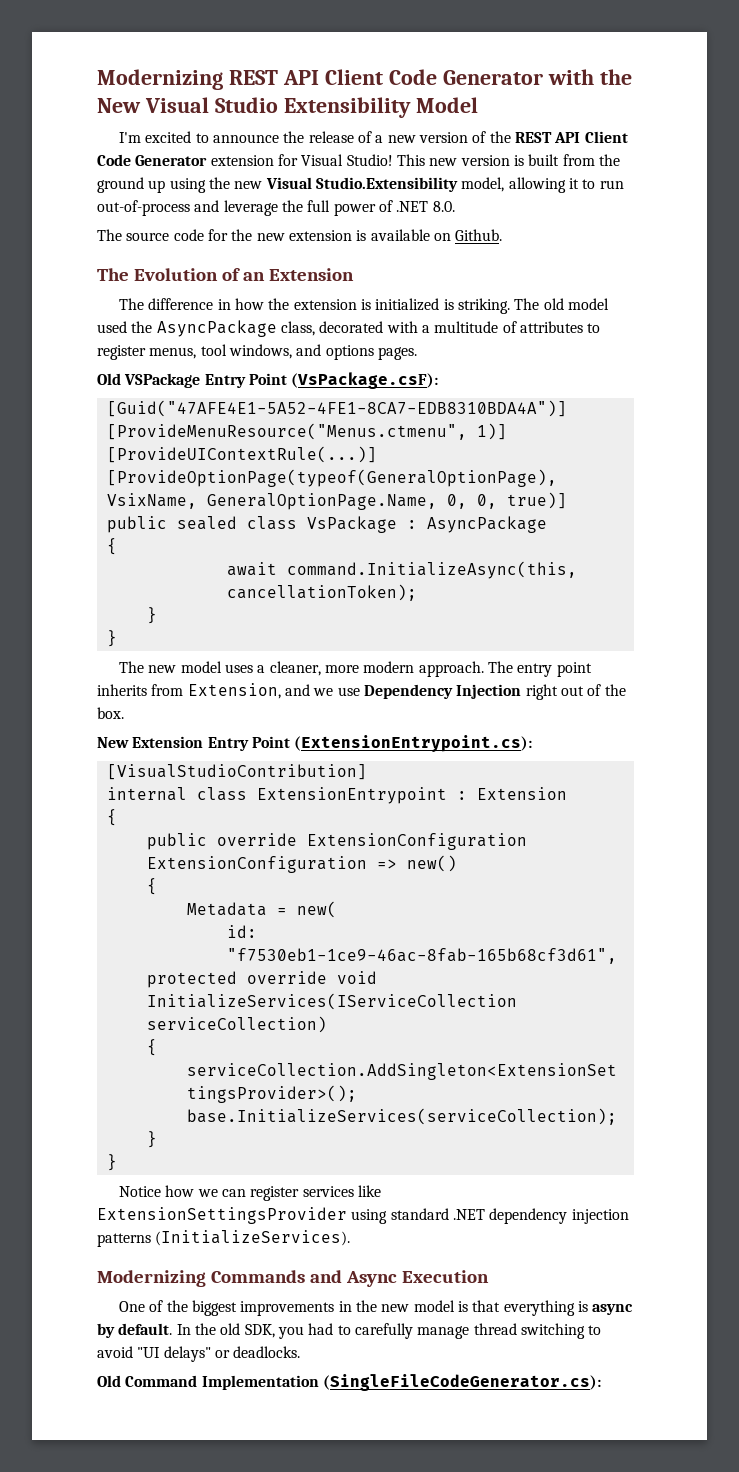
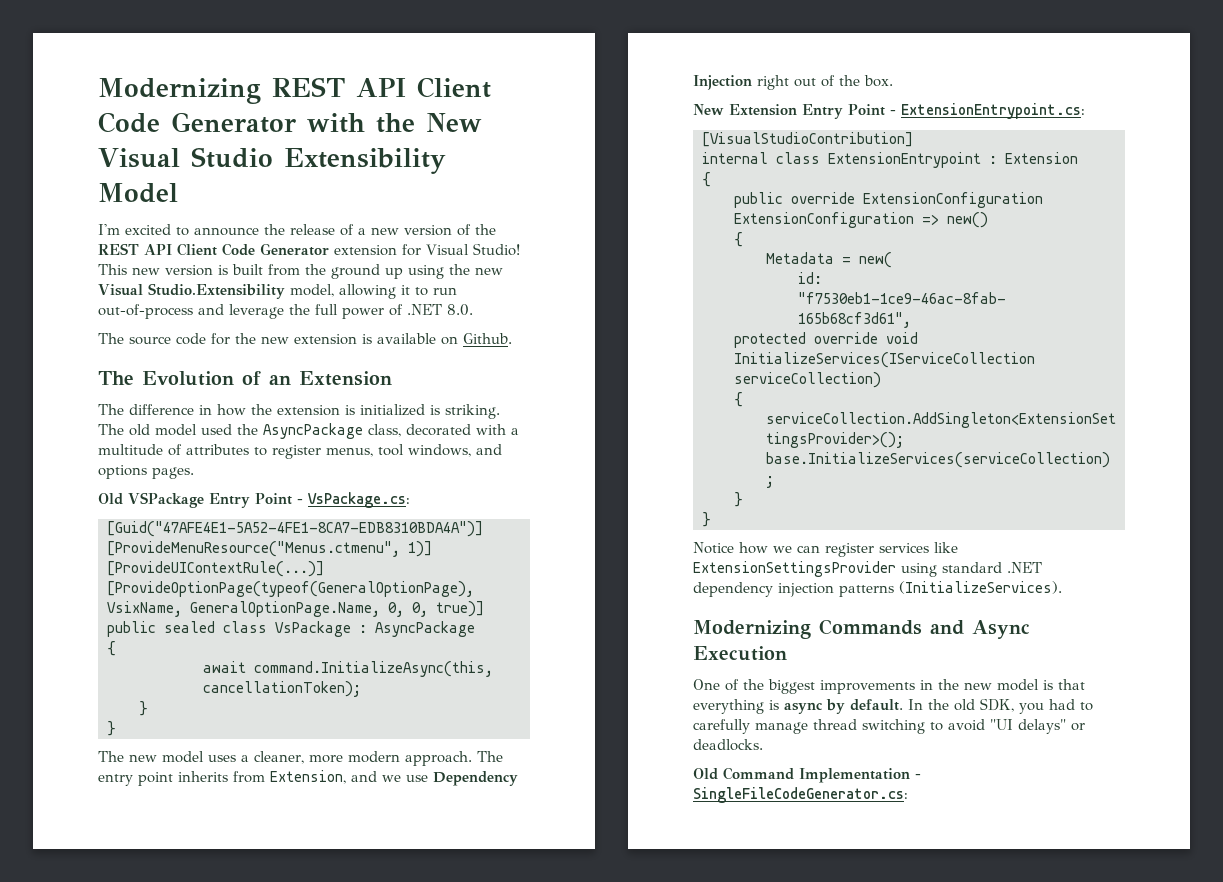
- Old VSPackage Entry Point (VsPackage.csF):
+ Old VSPackage Entry Point - VsPackage.cs:
- New Extension Entry Point (ExtensionEntrypoint.cs):
+ New Extension Entry Point - ExtensionEntrypoint.cs:
- Old Command Implementation (SingleFileCodeGenerator.cs):
+ Old Command Implementation - SingleFileCodeGenerator.cs:

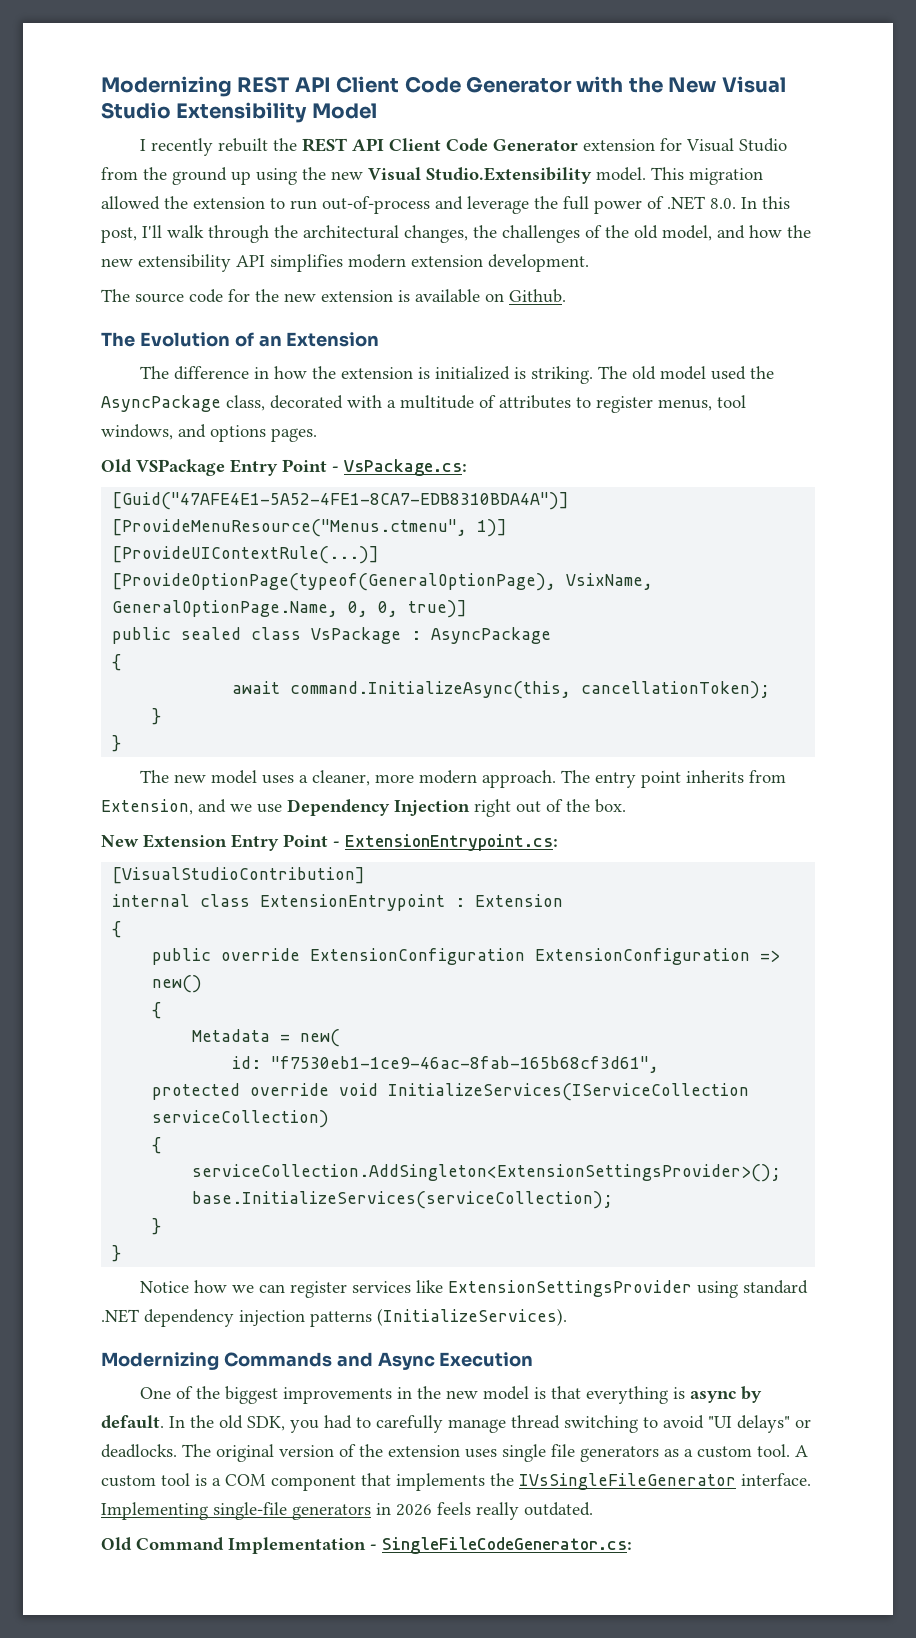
- I'm excited to announce the release of a new version of the REST API Client Code Generator extension for Visual Studio! This new version is built from the ground up using the new Visual Studio.Extensibility model, allowing it to run out-of-process and leverage the full power of .NET 8.0.
+ I recently rebuilt the REST API Client Code Generator extension for Visual Studio from the ground up using the new Visual Studio.Extensibility model. This migration allowed the extension to run out-of-process and leverage the full power of .NET 8.0. In this post, I'll walk through the architectural changes, the challenges of the old model, and how the new extensibility API simplifies modern extension development.
+ The original version of the extension uses single file generators as a custom tool. A custom tool is a COM component that implements the IVsSingleFileGenerator interface. Implementing single-file generators in 2026 feels really outdated.

